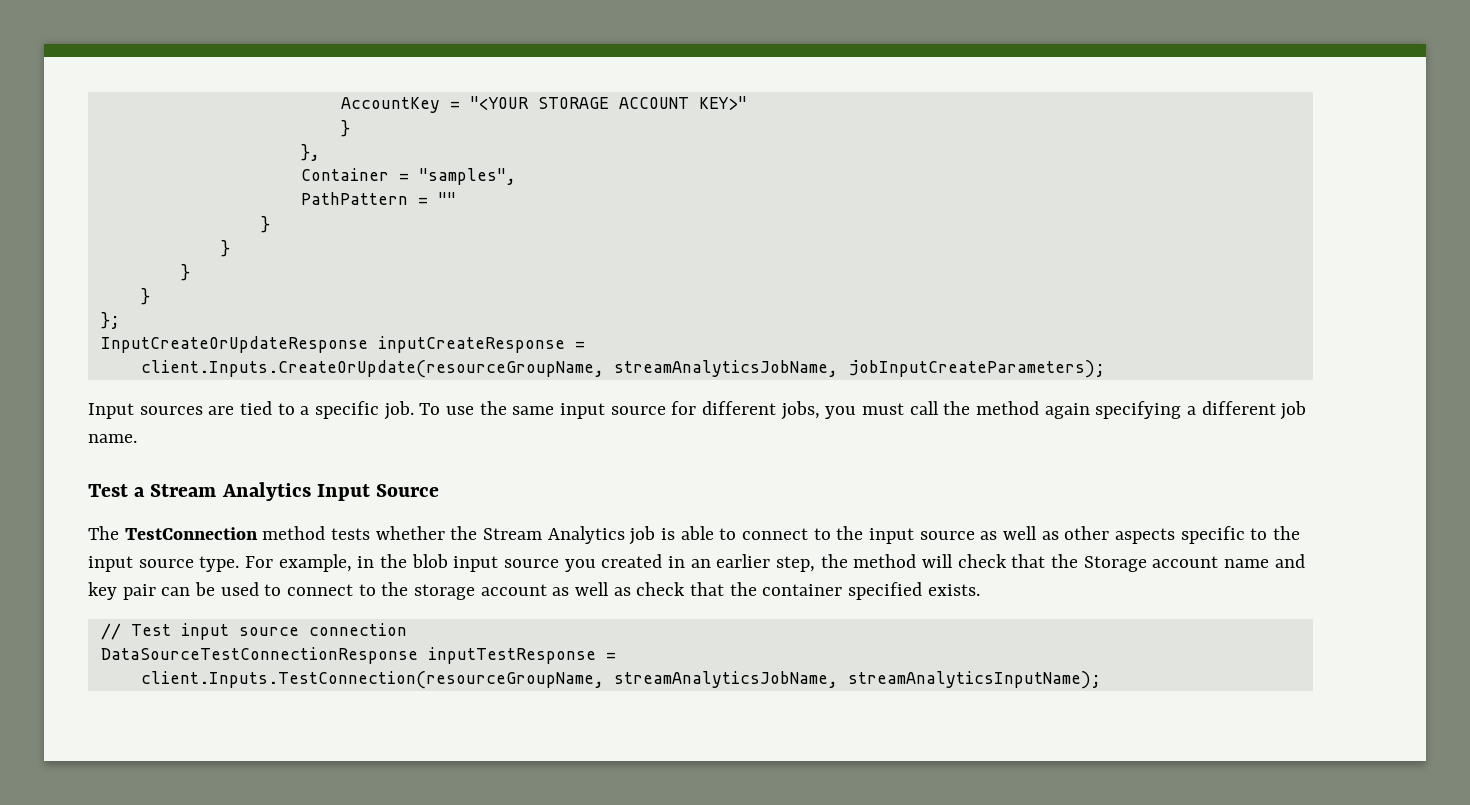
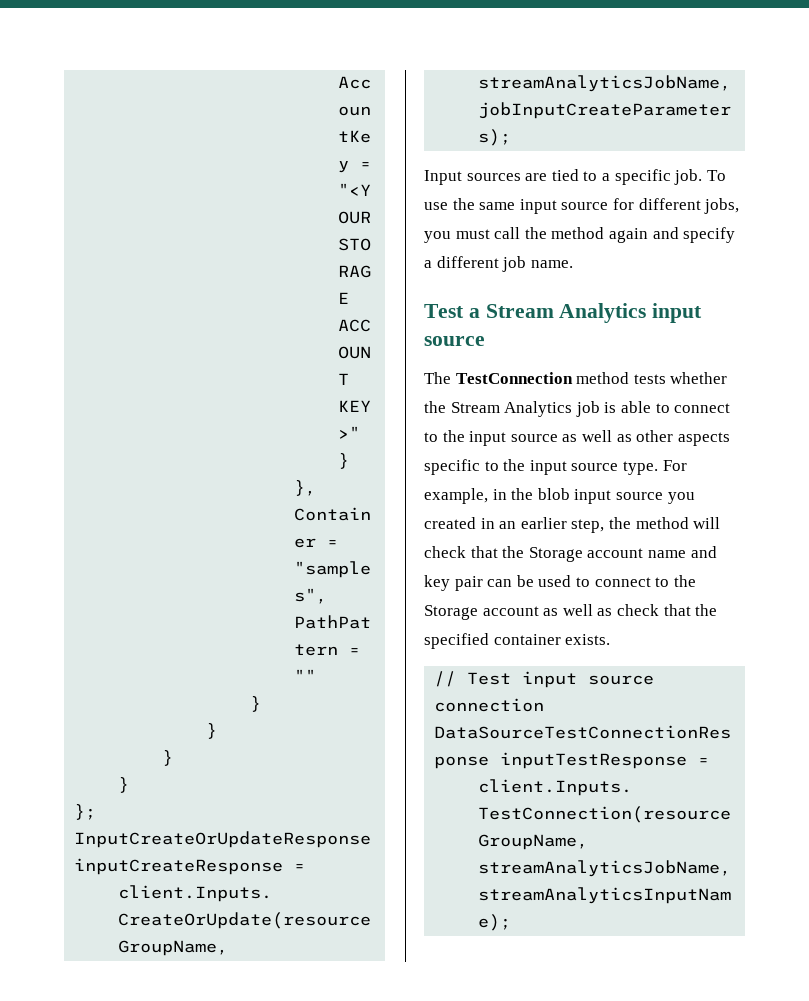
- To use the same input source for different jobs, you must call the method again specifying a different job name.
+ To use the same input source for different jobs, you must call the method again and specify a different job name.
- Test a Stream Analytics Input Source
+ Test a Stream Analytics input source
- For example, in the blob input source you created in an earlier step, the method will check that the Storage account name and key pair can be used to connect to the storage account as well as check that the container specified exists.
+ For example, in the blob input source you created in an earlier step, the method will check that the Storage account name and key pair can be used to connect to the Storage account as well as check that the specified container exists.

